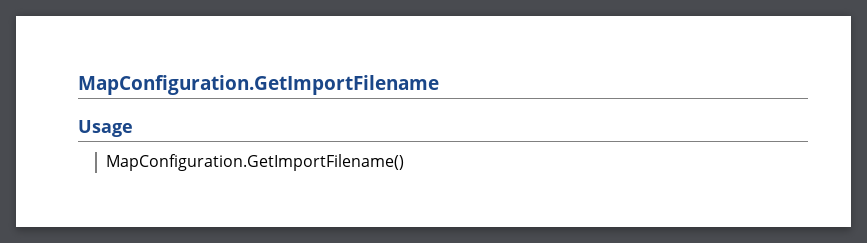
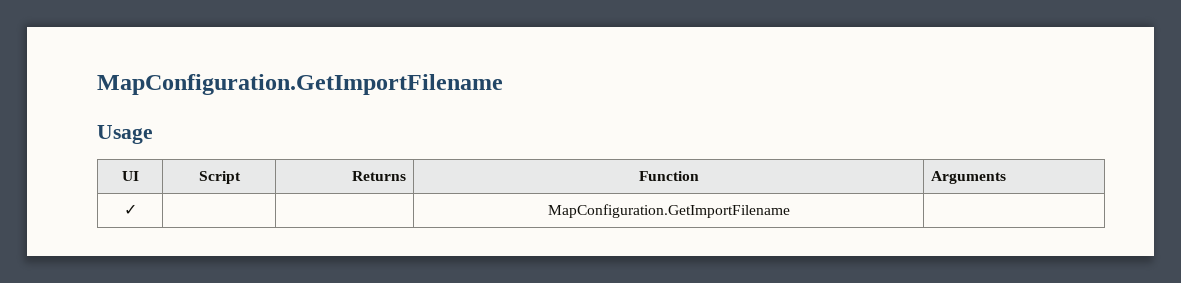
- MapConfiguration.GetImportFilename()
+ UI | Script | Returns | Function | Arguments
+ ✓ | | | MapConfiguration.GetImportFilename |

